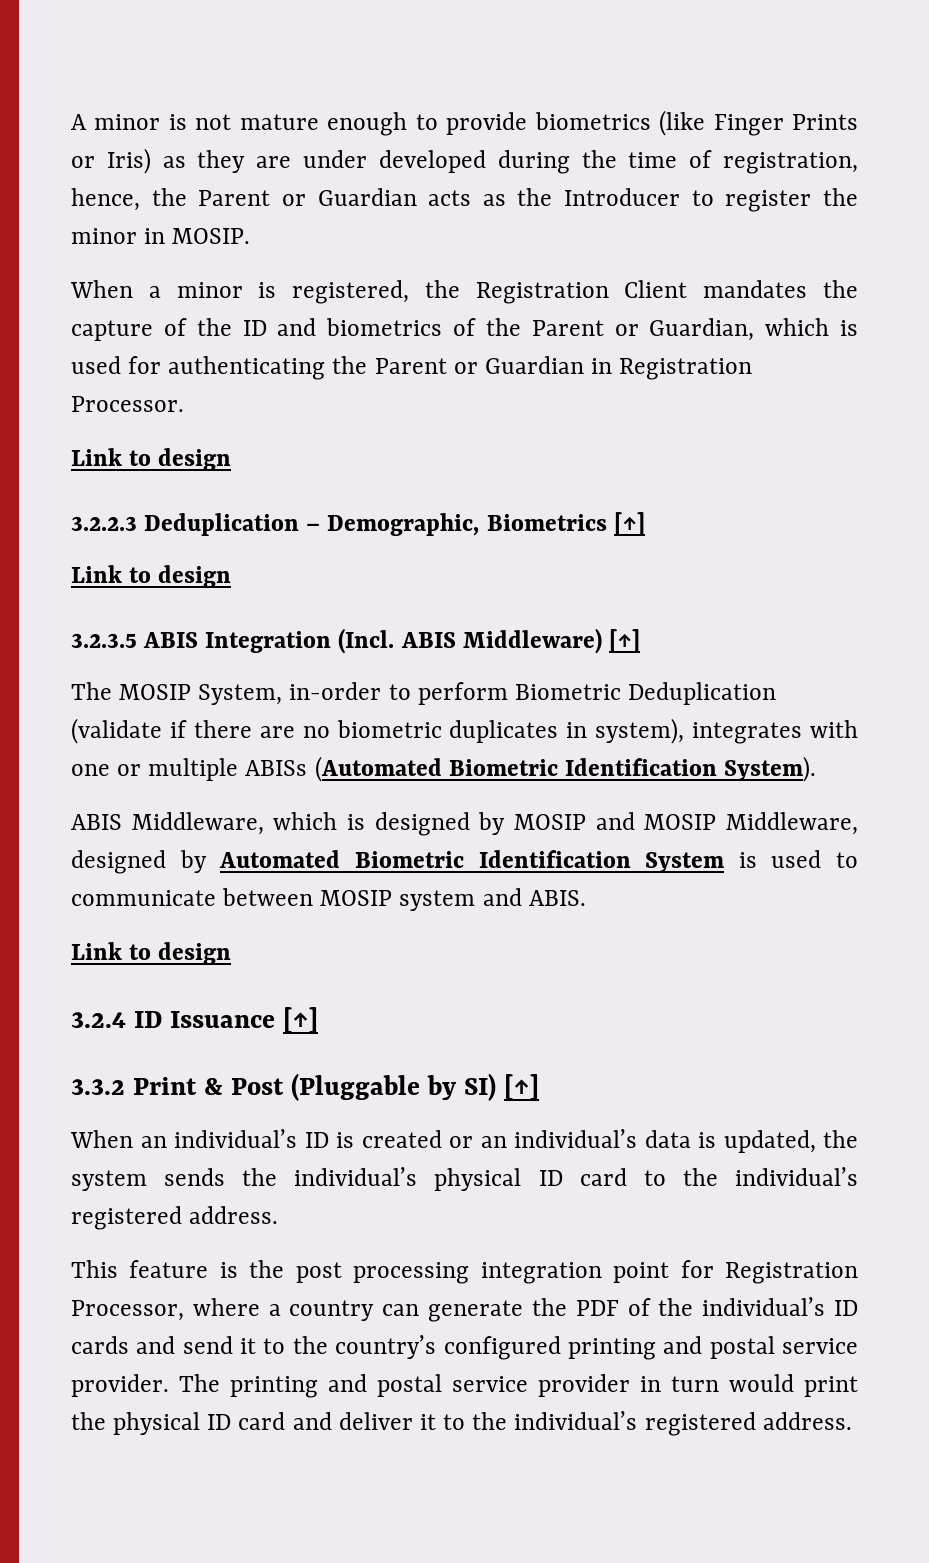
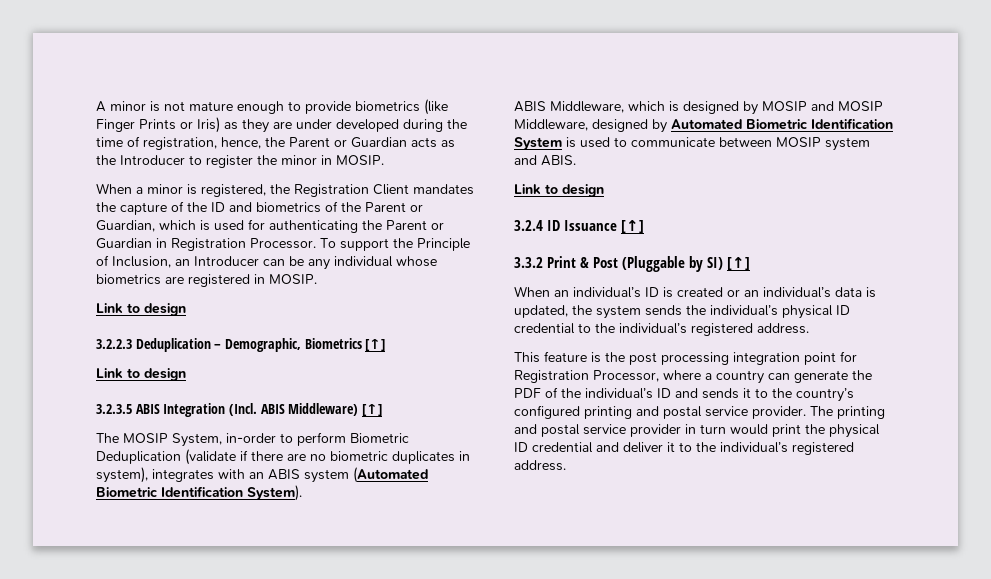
+ To support the Principle of Inclusion, an Introducer can be any individual whose biometrics are registered in MOSIP.
- The MOSIP System, in-order to perform Biometric Deduplication (validate if there are no biometric duplicates in system), integrates with one or multiple ABISs (Automated Biometric Identification System).
+ The MOSIP System, in-order to perform Biometric Deduplication (validate if there are no biometric duplicates in system), integrates with an ABIS system (Automated Biometric Identification System).
- When an individual’s ID is created or an individual’s data is updated, the system sends the individual’s physical ID card to the individual’s registered address.
+ When an individual’s ID is created or an individual’s data is updated, the system sends the individual’s physical ID credential to the individual’s registered address.
- This feature is the post processing integration point for Registration Processor, where a country can generate the PDF of the individual’s ID cards and send it to the country’s configured printing and postal service provider.
+ This feature is the post processing integration point for Registration Processor, where a country can generate the PDF of the individual’s ID and sends it to the country’s configured printing and postal service provider.
- The printing and postal service provider in turn would print the physical ID card and deliver it to the individual’s registered address.
+ The printing and postal service provider in turn would print the physical ID credential and deliver it to the individual’s registered address.

